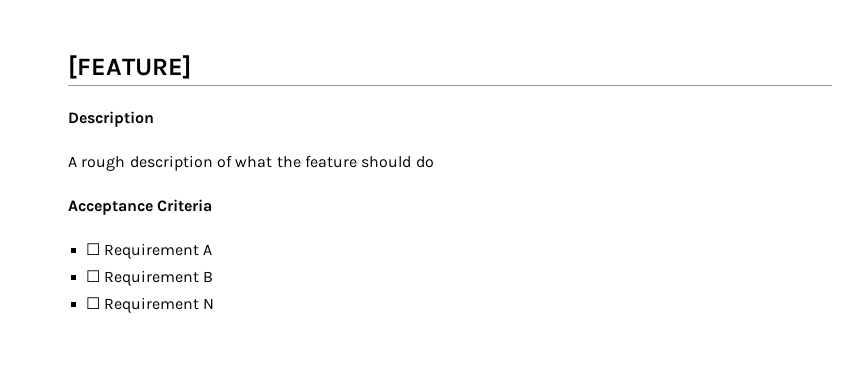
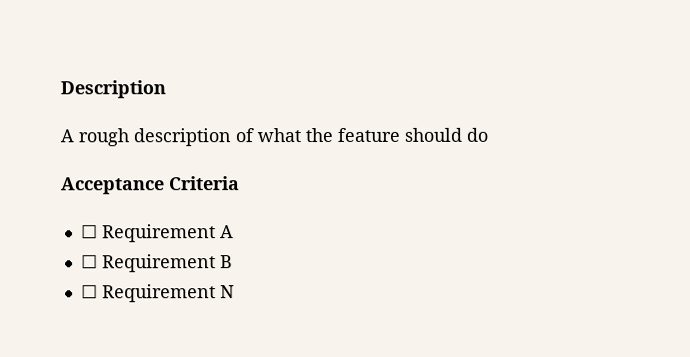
- [FEATURE]

